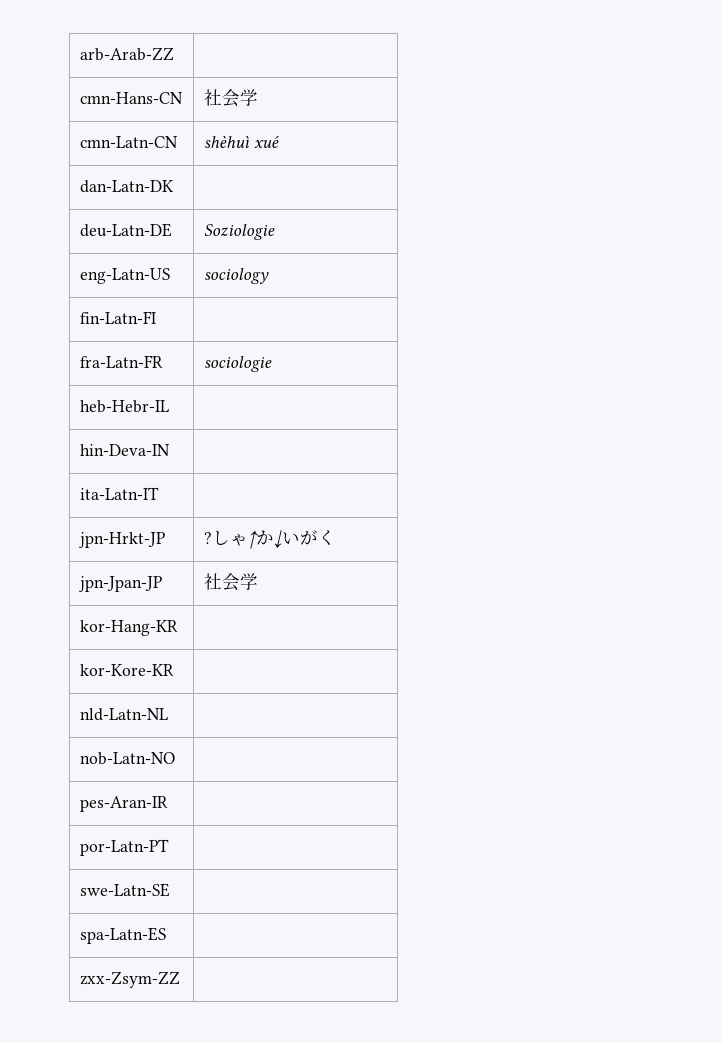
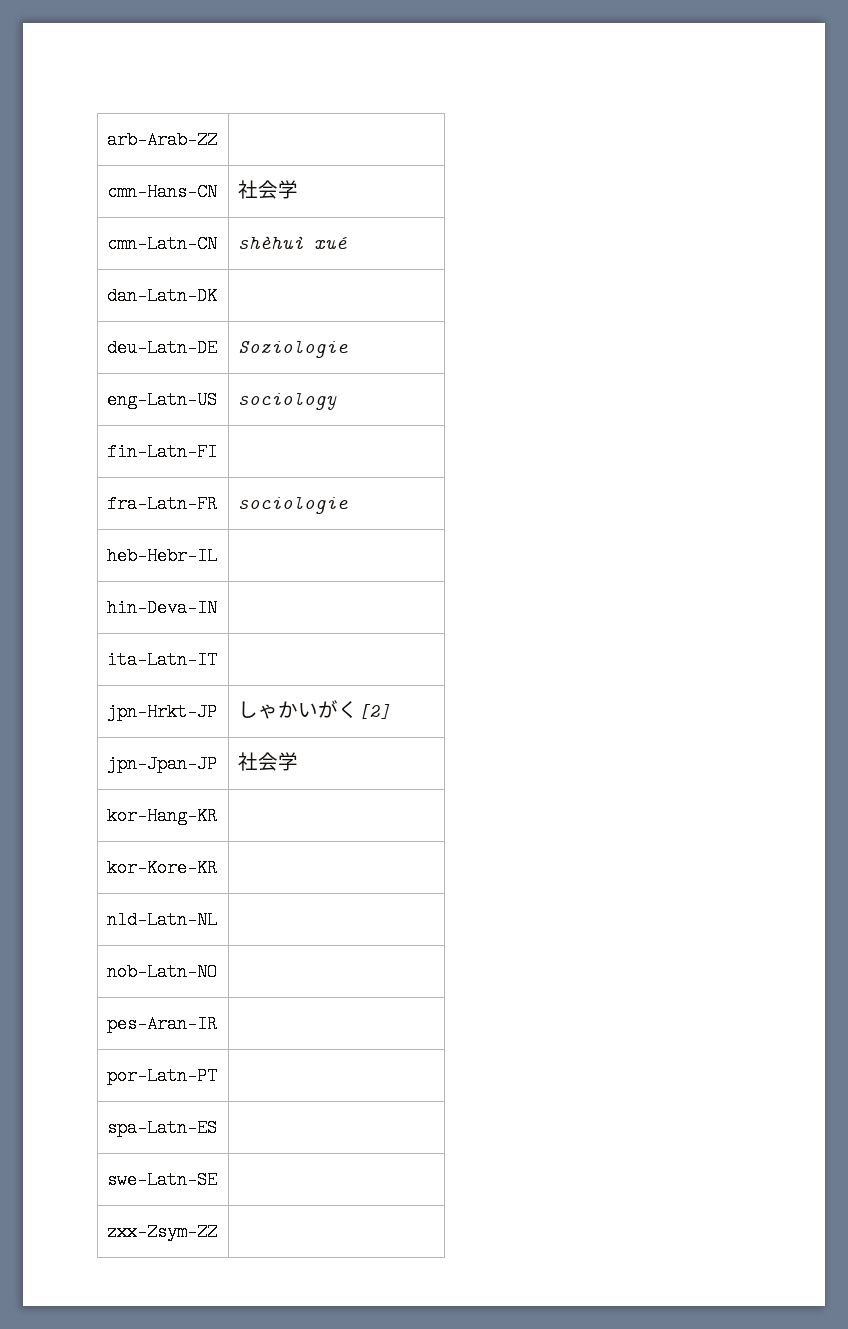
- jpn-Hrkt-JP | ?しゃ↑か↓いがく
+ jpn-Hrkt-JP | しゃかいがく[2]
+ spa-Latn-ES |
  swe-Latn-SE |
- spa-Latn-ES |

